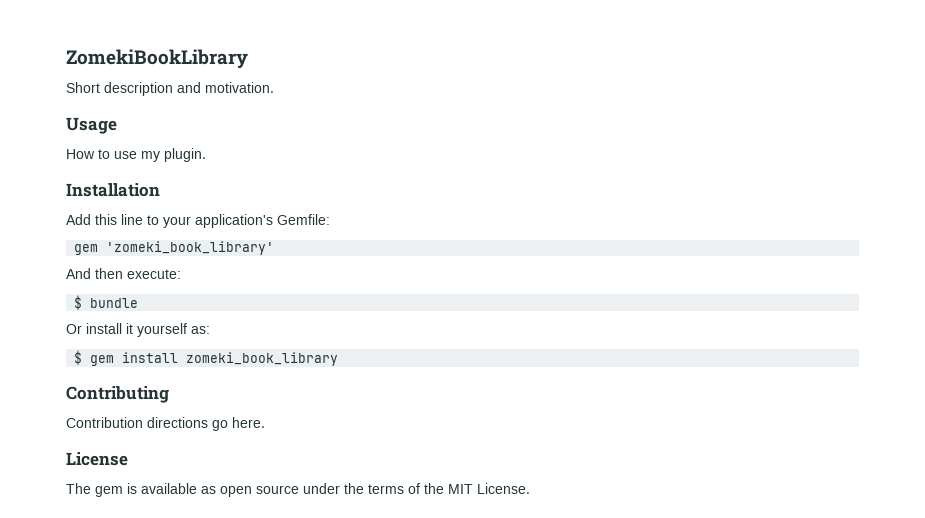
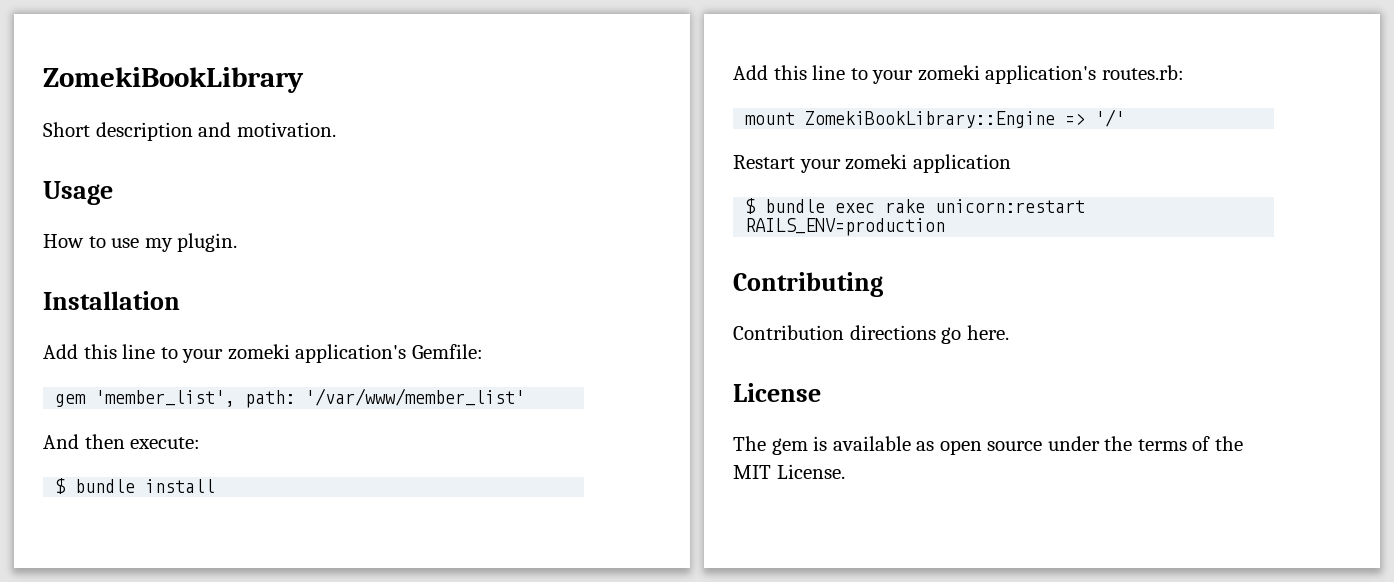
- Add this line to your application's Gemfile:
+ Add this line to your zomeki application's Gemfile:
- gem 'zomeki_book_library'
+ gem 'member_list', path: '/var/www/member_list'
- $ bundle
- Or install it yourself as:
- $ gem install zomeki_book_library
+ $ bundle install
+ Add this line to your zomeki application's routes.rb:
+ mount ZomekiBookLibrary::Engine => '/'
+ Restart your zomeki application
+ $ bundle exec rake unicorn:restart RAILS_ENV=production

